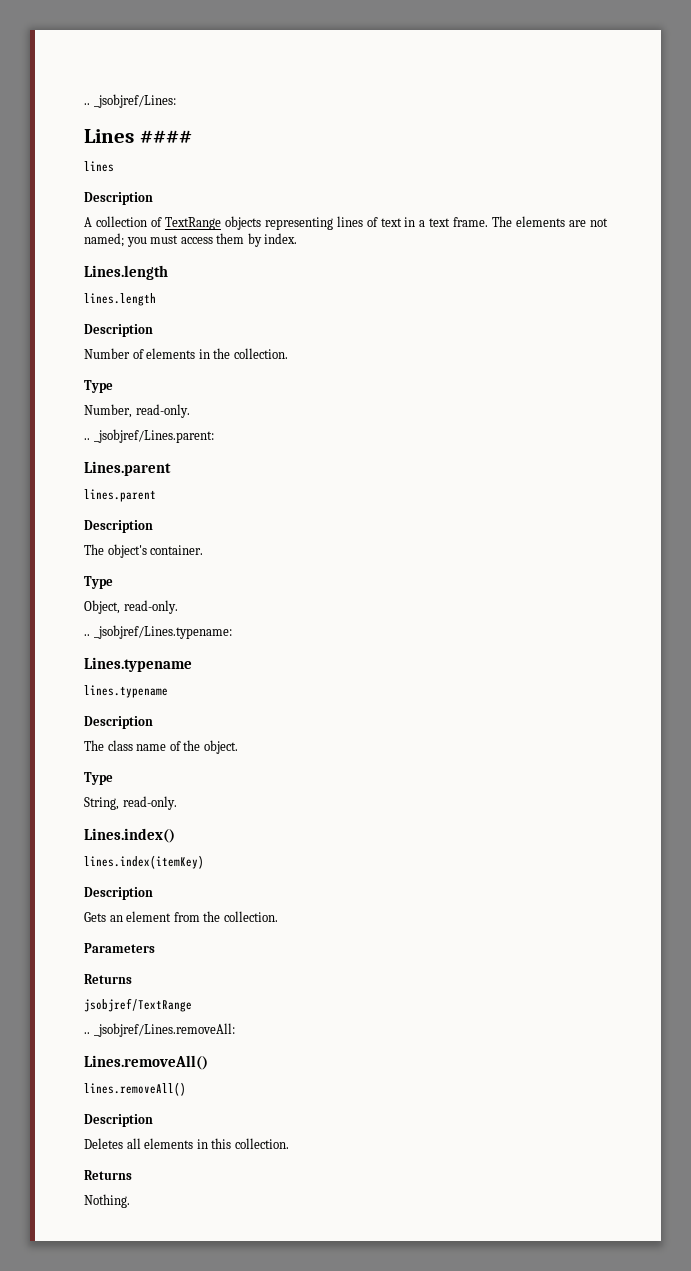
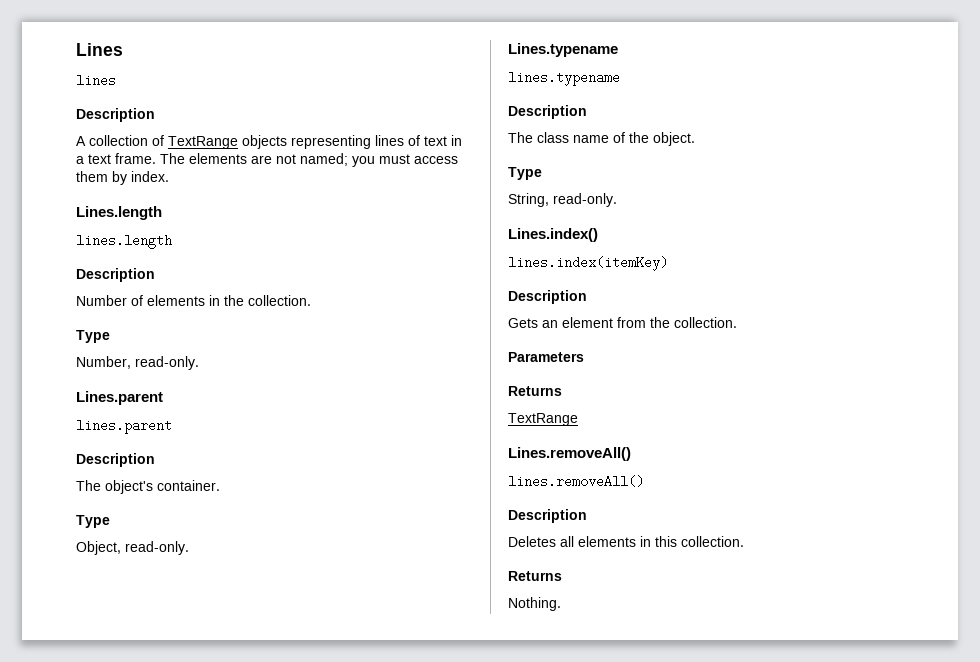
- .. _jsobjref/Lines:
- Lines ####
+ Lines
- .. _jsobjref/Lines.parent:
- .. _jsobjref/Lines.typename:
  Parameters
  Returns
- jsobjref/TextRange
- .. _jsobjref/Lines.removeAll:
+ TextRange

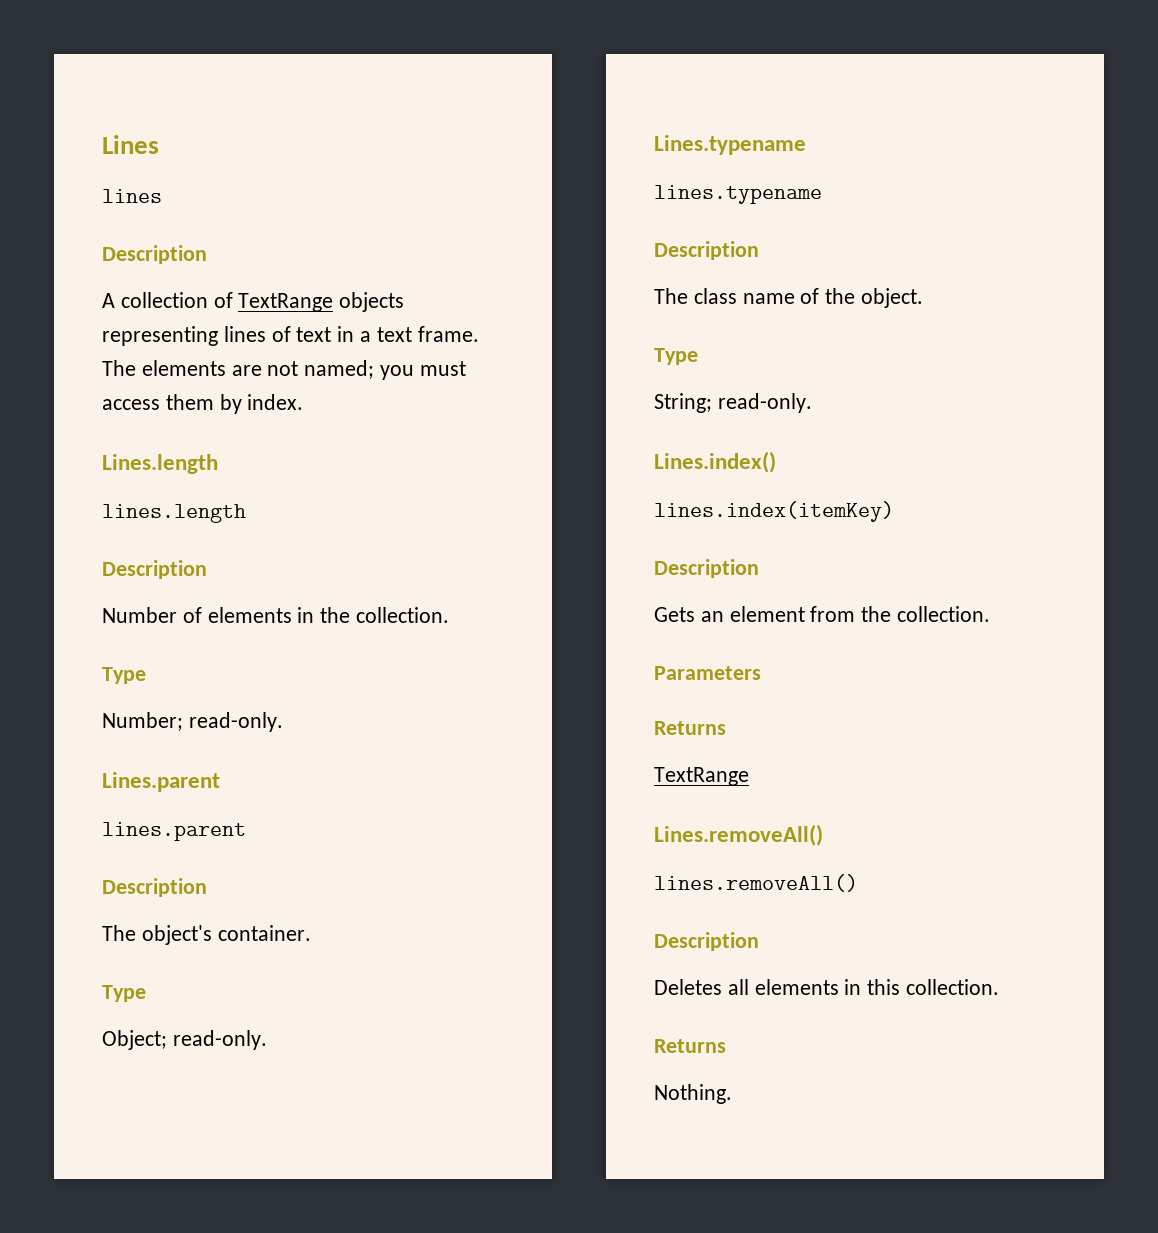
- Number, read-only.
+ Number; read-only.
- Object, read-only.
+ Object; read-only.
- String, read-only.
+ String; read-only.

